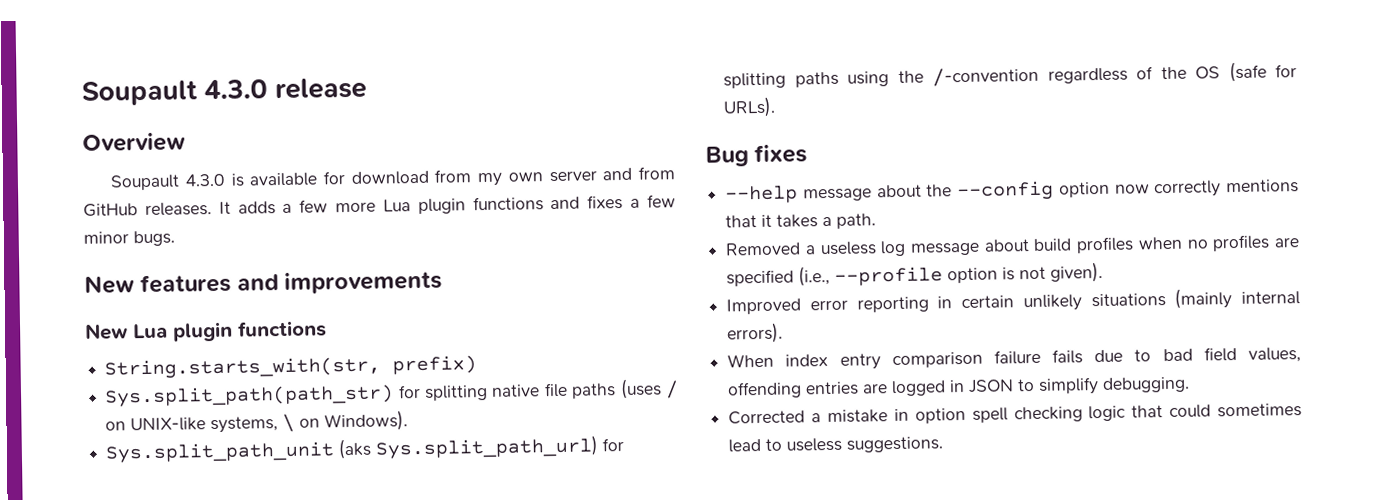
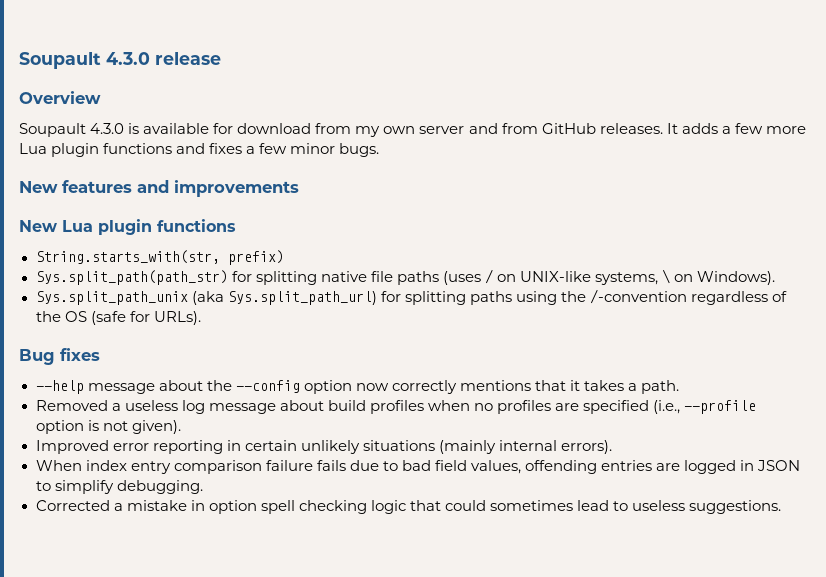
- Sys.split_path_unit (aks Sys.split_path_url) for splitting paths using the /-convention regardless of the OS (safe for URLs).
+ Sys.split_path_unix (aka Sys.split_path_url) for splitting paths using the /-convention regardless of the OS (safe for URLs).

